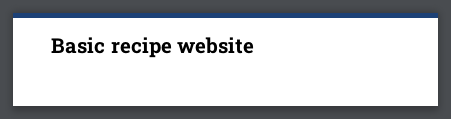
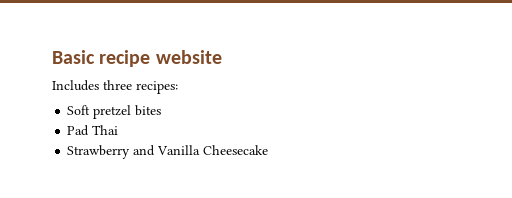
+ Includes three recipes:
+ Soft pretzel bites
+ Pad Thai
+ Strawberry and Vanilla Cheesecake

